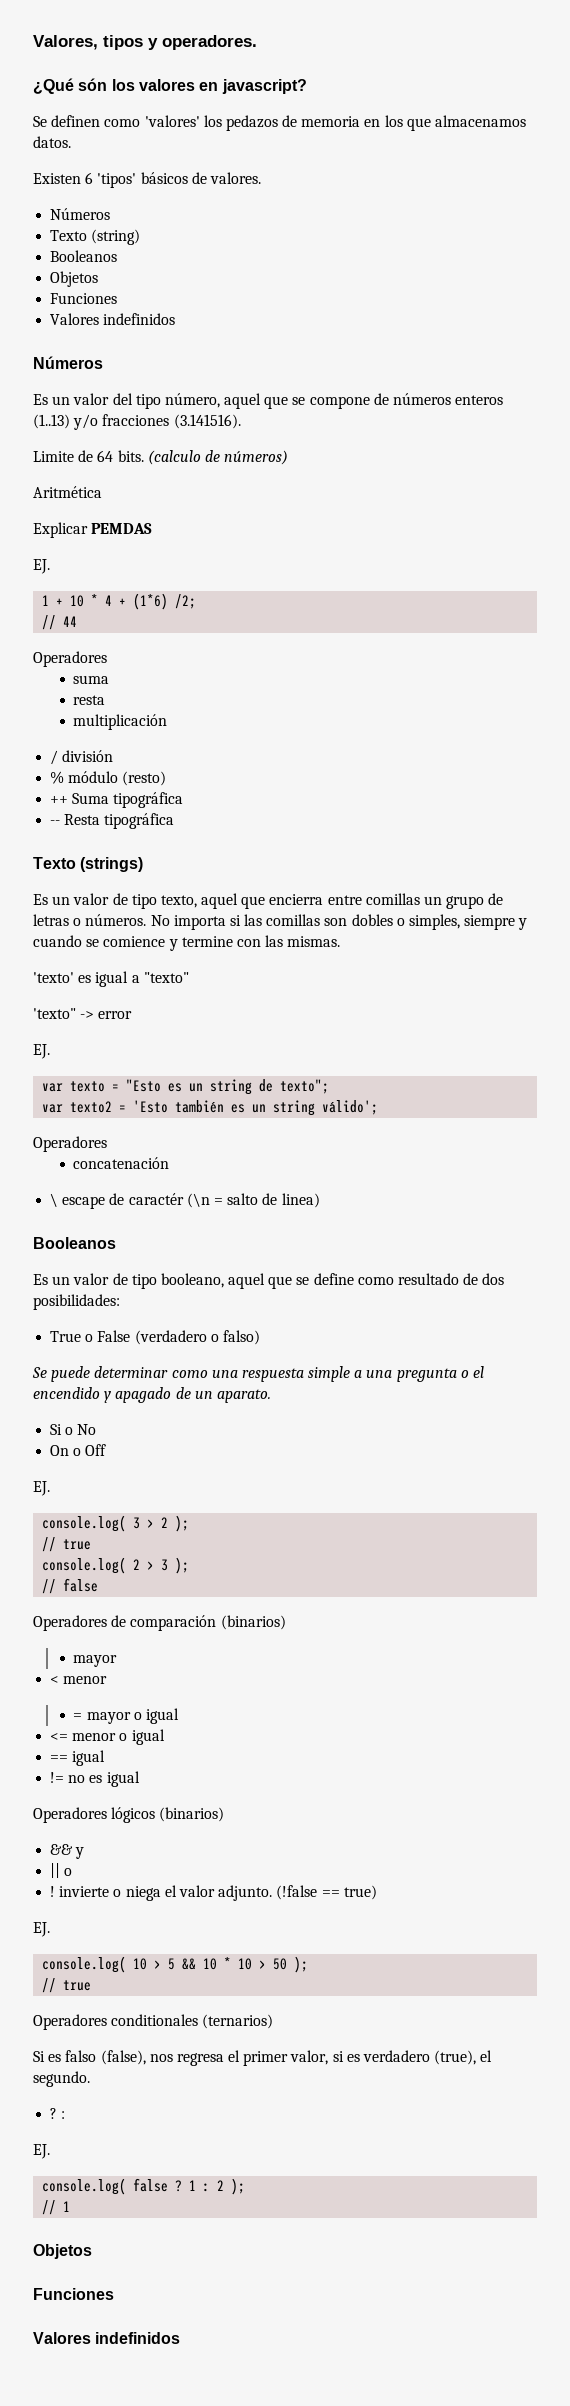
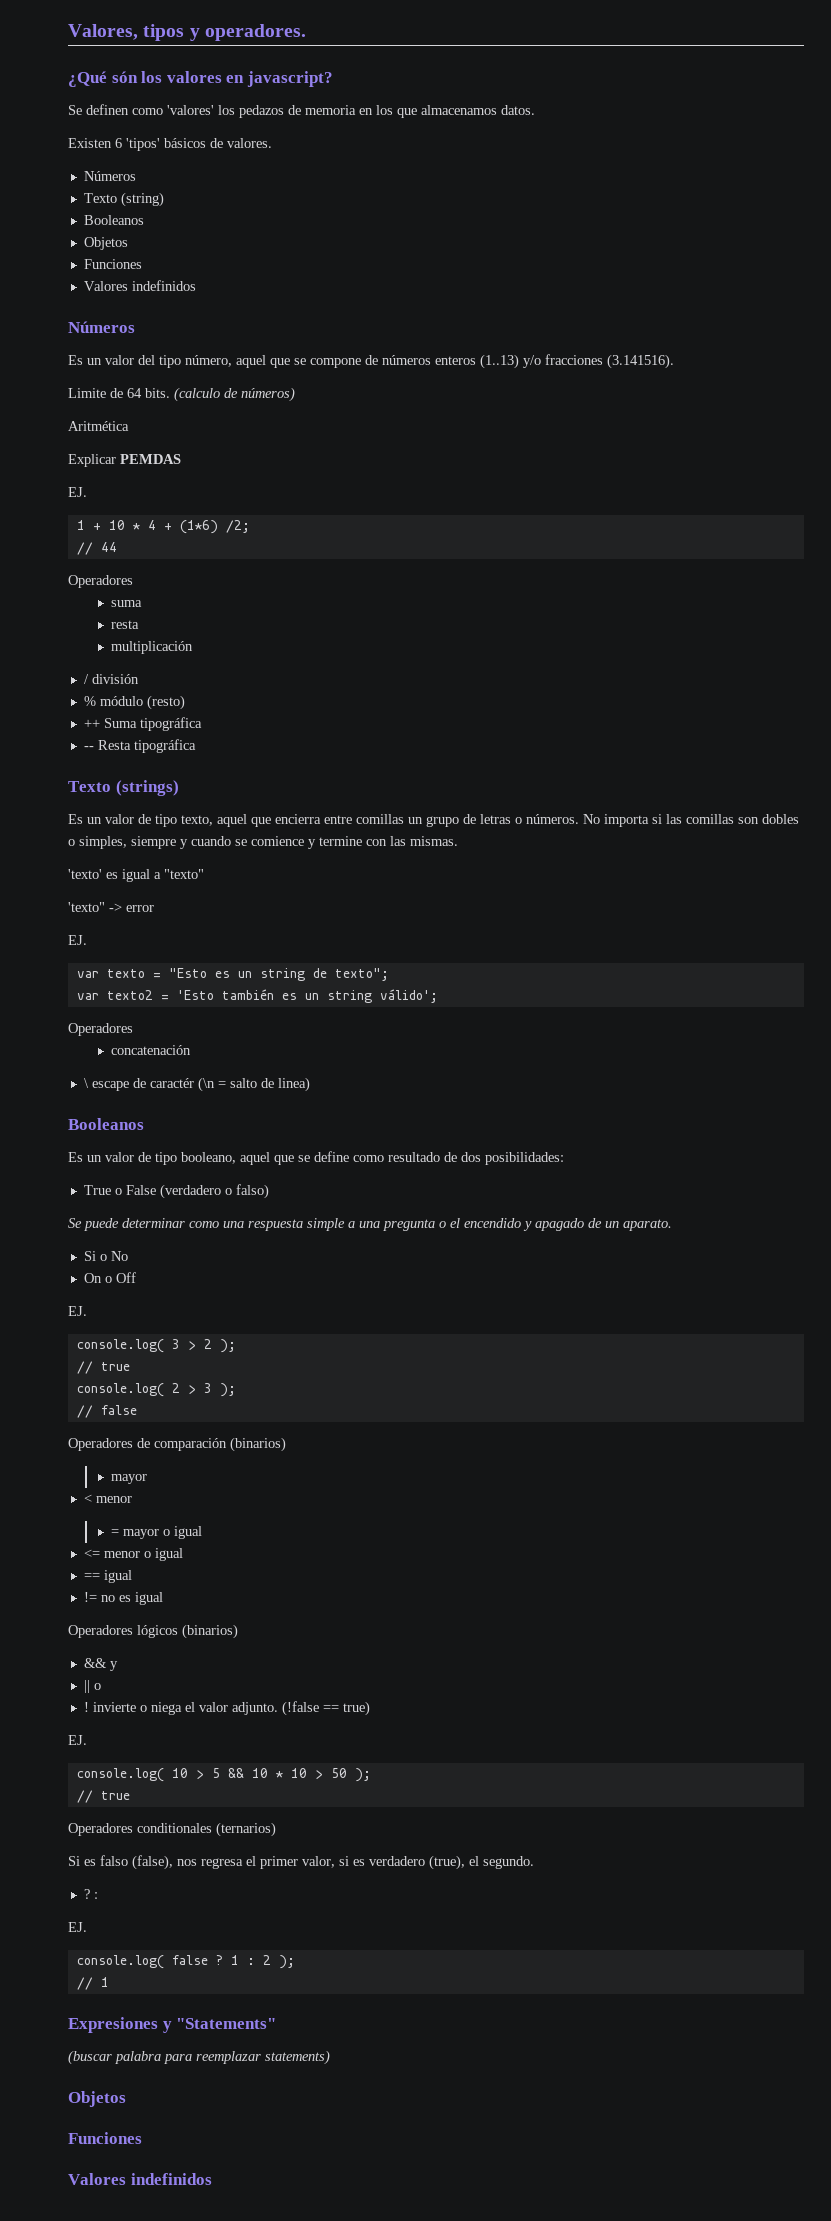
+ Expresiones y "Statements"
+ (buscar palabra para reemplazar statements)

